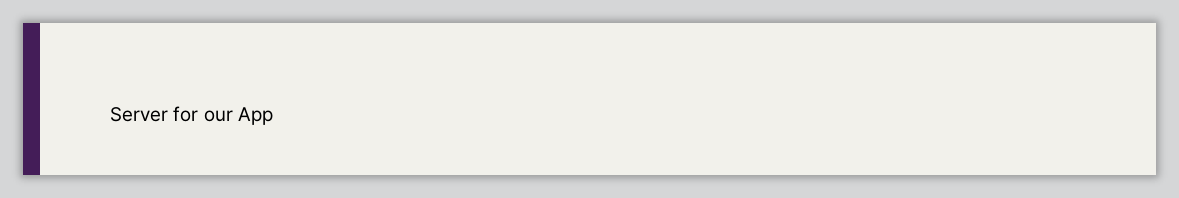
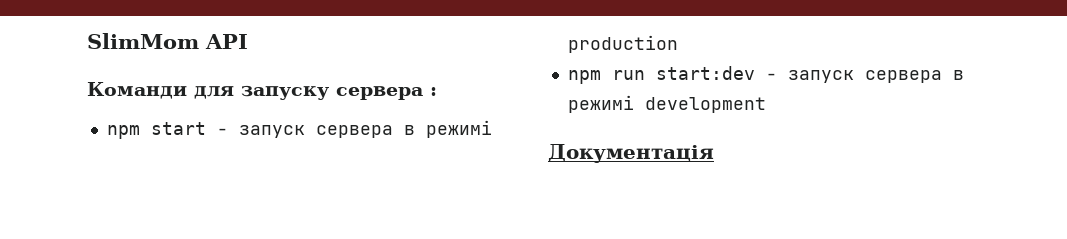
- Server for our App
+ SlimMom API
+ Команди для запуску сервера :
+ npm start - запуск сервера в режимі production
+ npm run start:dev - запуск сервера в режимі development
+ Документація

